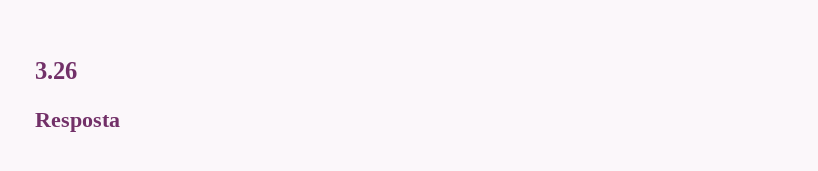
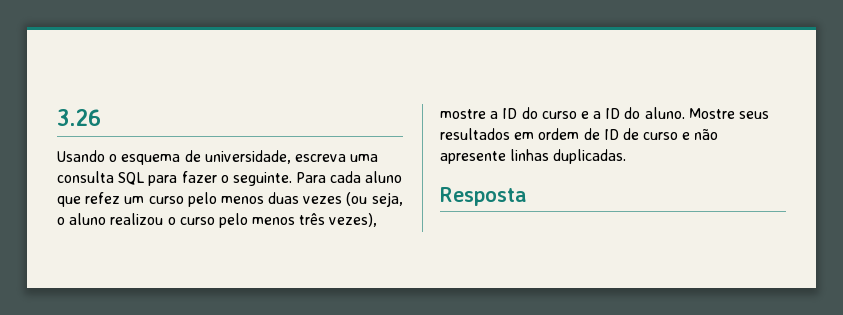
+ Usando o esquema de universidade, escreva uma consulta SQL para fazer o seguinte. Para cada aluno que refez um curso pelo menos duas vezes (ou seja, o aluno realizou o curso pelo menos três vezes), mostre a ID do curso e a ID do aluno. Mostre seus resultados em ordem de ID de curso e não apresente linhas duplicadas.

